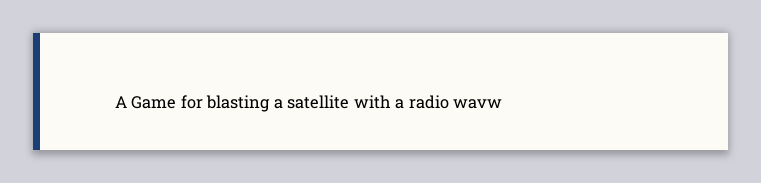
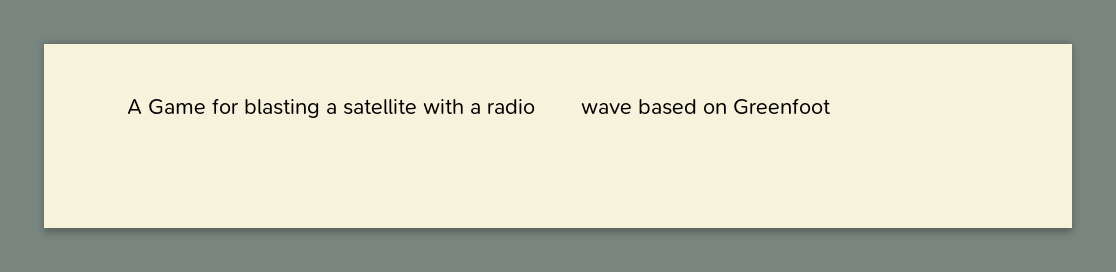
- A Game for blasting a satellite with a radio wavw
+ A Game for blasting a satellite with a radio wave based on Greenfoot

